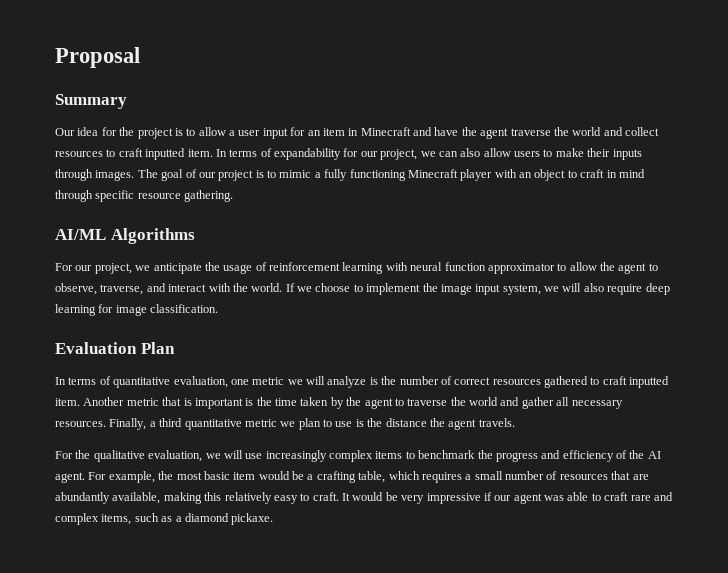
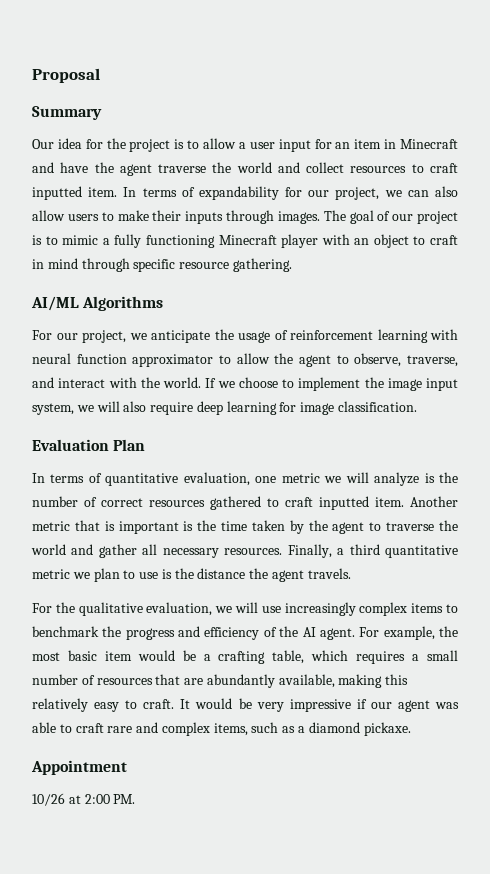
+ Appointment
+ 10/26 at 2:00 PM.

